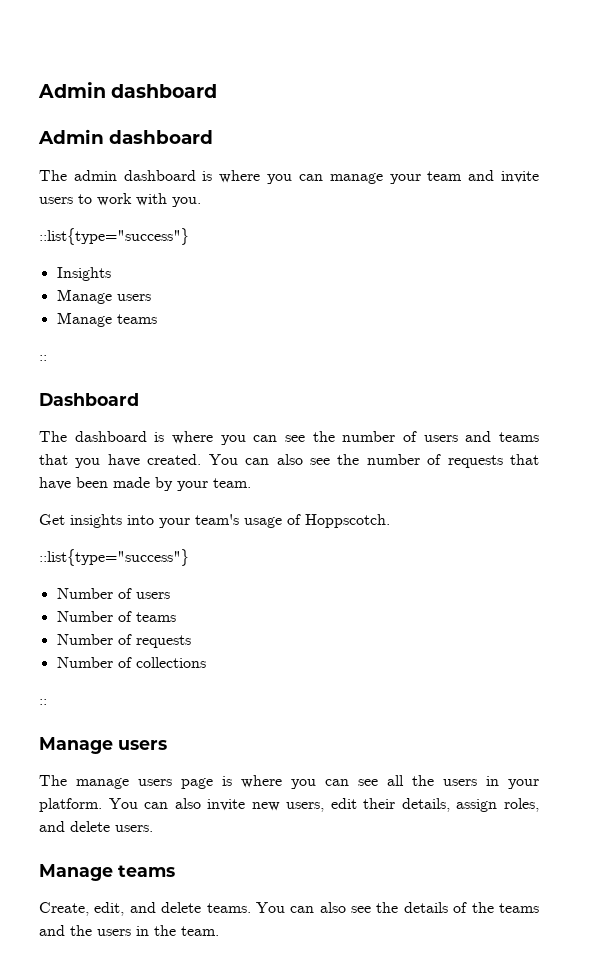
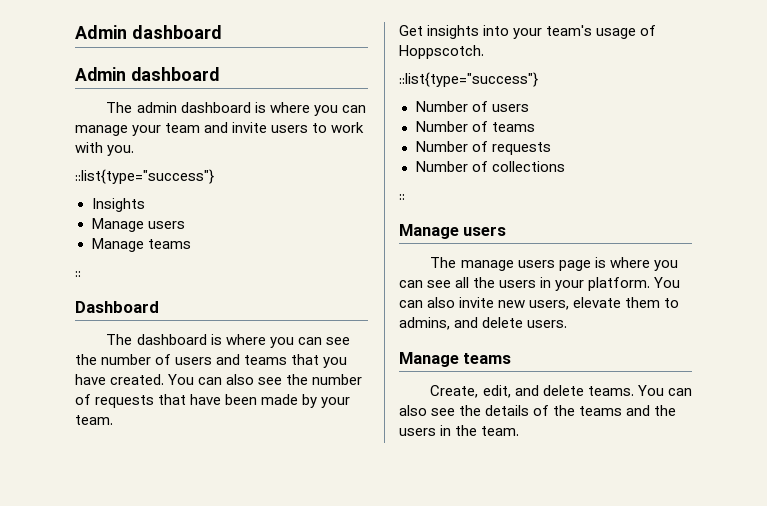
- You can also invite new users, edit their details, assign roles, and delete users.
+ You can also invite new users, elevate them to admins, and delete users.

